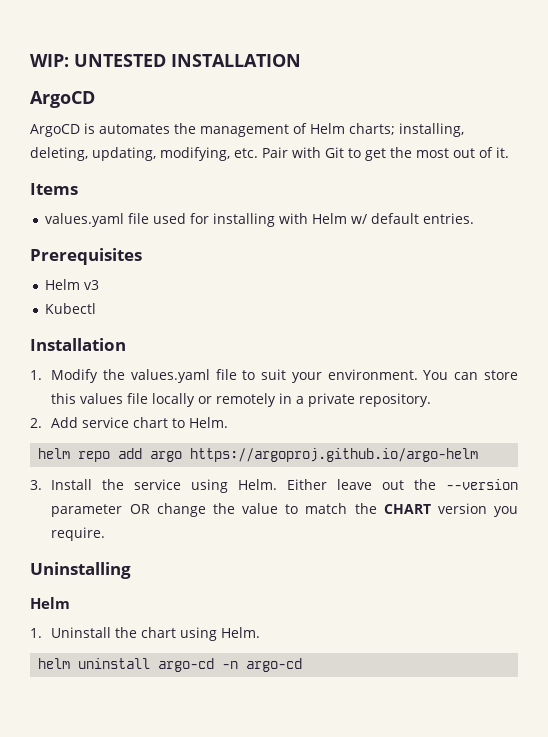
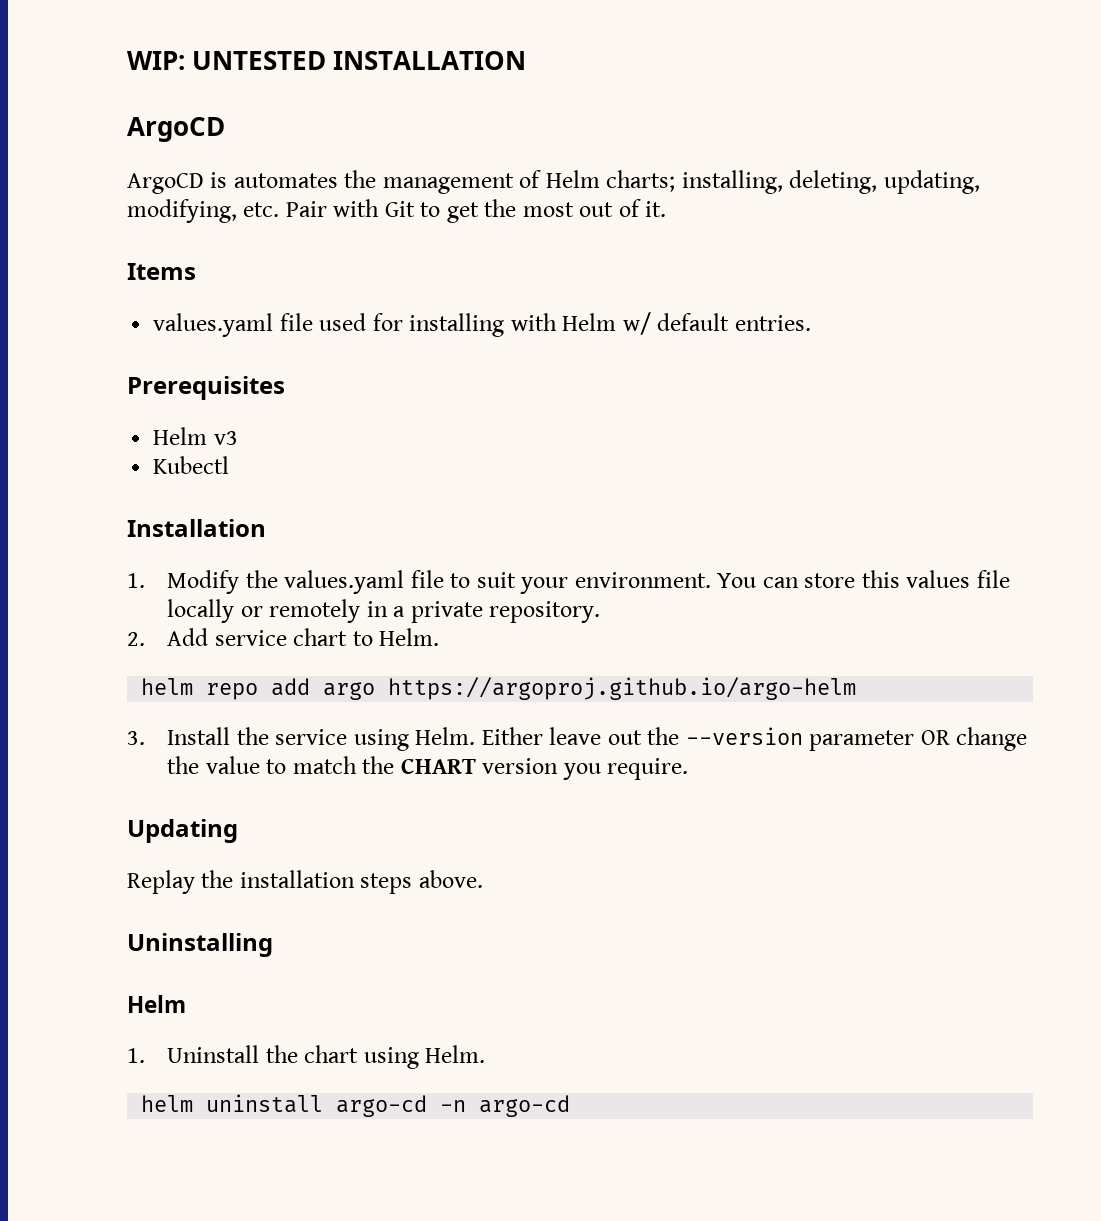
+ Updating
+ Replay the installation steps above.

